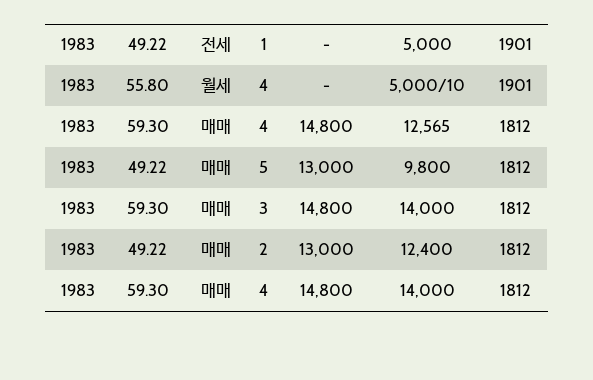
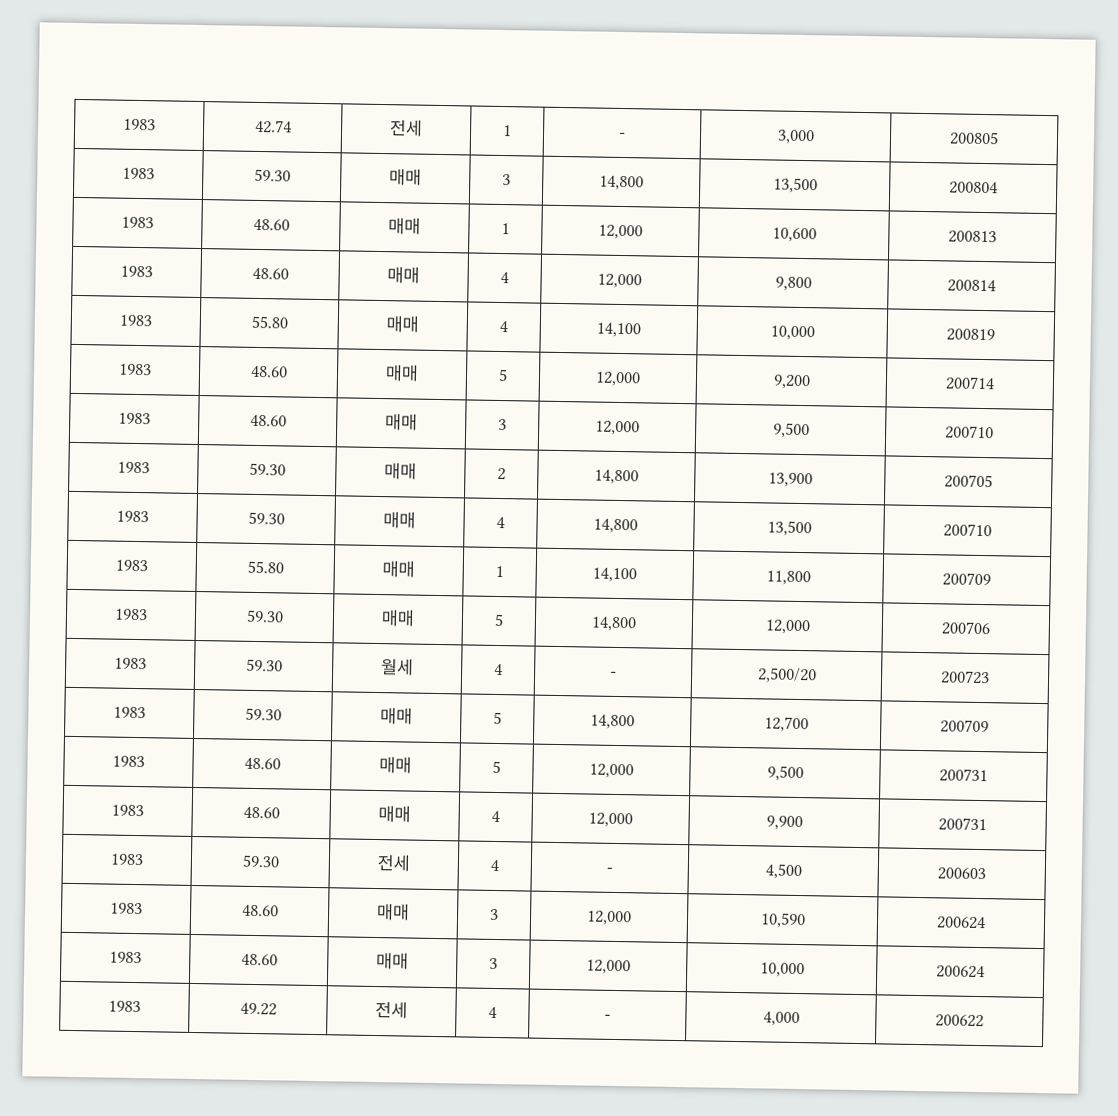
- 1983 | 49.22 | 전세 | 1 | - | 5,000 | 1901
- 1983 | 55.80 | 월세 | 4 | - | 5,000/10 | 1901
- 1983 | 59.30 | 매매 | 4 | 14,800 | 12,565 | 1812
- 1983 | 49.22 | 매매 | 5 | 13,000 | 9,800 | 1812
- 1983 | 59.30 | 매매 | 3 | 14,800 | 14,000 | 1812
- 1983 | 49.22 | 매매 | 2 | 13,000 | 12,400 | 1812
- 1983 | 59.30 | 매매 | 4 | 14,800 | 14,000 | 1812
+ 1983 | 42.74 | 전세 | 1 | - | 3,000 | 200805
+ 1983 | 59.30 | 매매 | 3 | 14,800 | 13,500 | 200804
+ 1983 | 48.60 | 매매 | 1 | 12,000 | 10,600 | 200813
+ 1983 | 48.60 | 매매 | 4 | 12,000 | 9,800 | 200814
+ 1983 | 55.80 | 매매 | 4 | 14,100 | 10,000 | 200819
+ 1983 | 48.60 | 매매 | 5 | 12,000 | 9,200 | 200714
+ 1983 | 48.60 | 매매 | 3 | 12,000 | 9,500 | 200710
+ 1983 | 59.30 | 매매 | 2 | 14,800 | 13,900 | 200705
+ 1983 | 59.30 | 매매 | 4 | 14,800 | 13,500 | 200710
+ 1983 | 55.80 | 매매 | 1 | 14,100 | 11,800 | 200709
+ 1983 | 59.30 | 매매 | 5 | 14,800 | 12,000 | 200706
+ 1983 | 59.30 | 월세 | 4 | - | 2,500/20 | 200723
+ 1983 | 59.30 | 매매 | 5 | 14,800 | 12,700 | 200709
+ 1983 | 48.60 | 매매 | 5 | 12,000 | 9,500 | 200731
+ 1983 | 48.60 | 매매 | 4 | 12,000 | 9,900 | 200731
+ 1983 | 59.30 | 전세 | 4 | - | 4,500 | 200603
+ 1983 | 48.60 | 매매 | 3 | 12,000 | 10,590 | 200624
+ 1983 | 48.60 | 매매 | 3 | 12,000 | 10,000 | 200624
+ 1983 | 49.22 | 전세 | 4 | - | 4,000 | 200622

